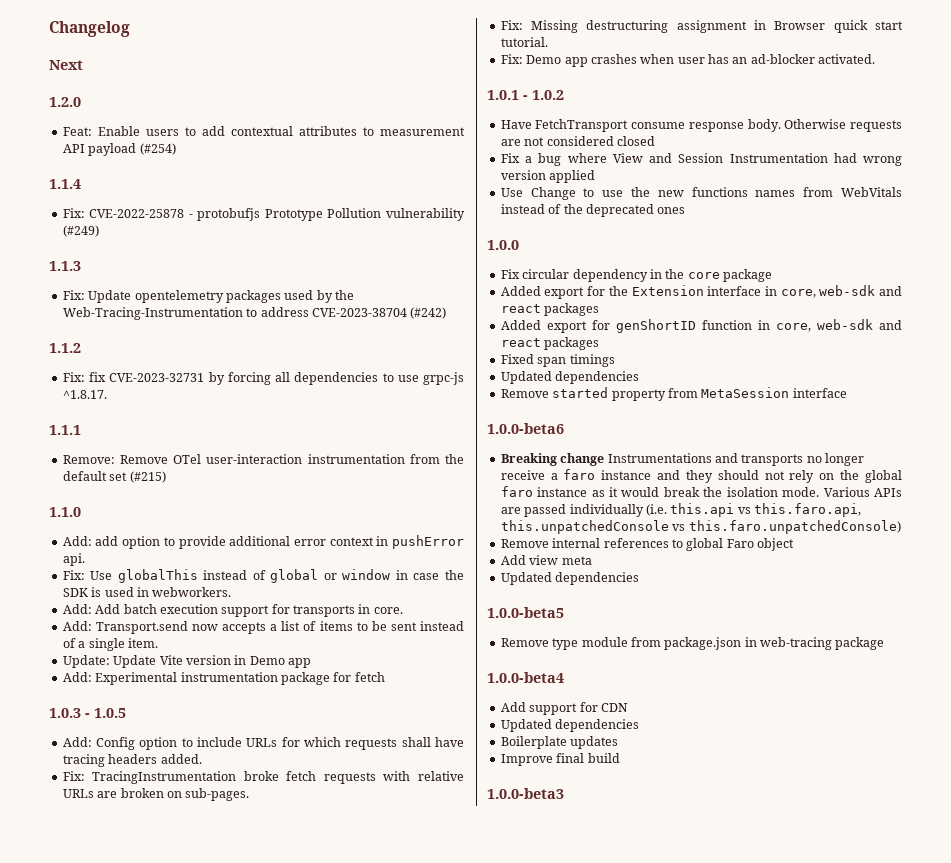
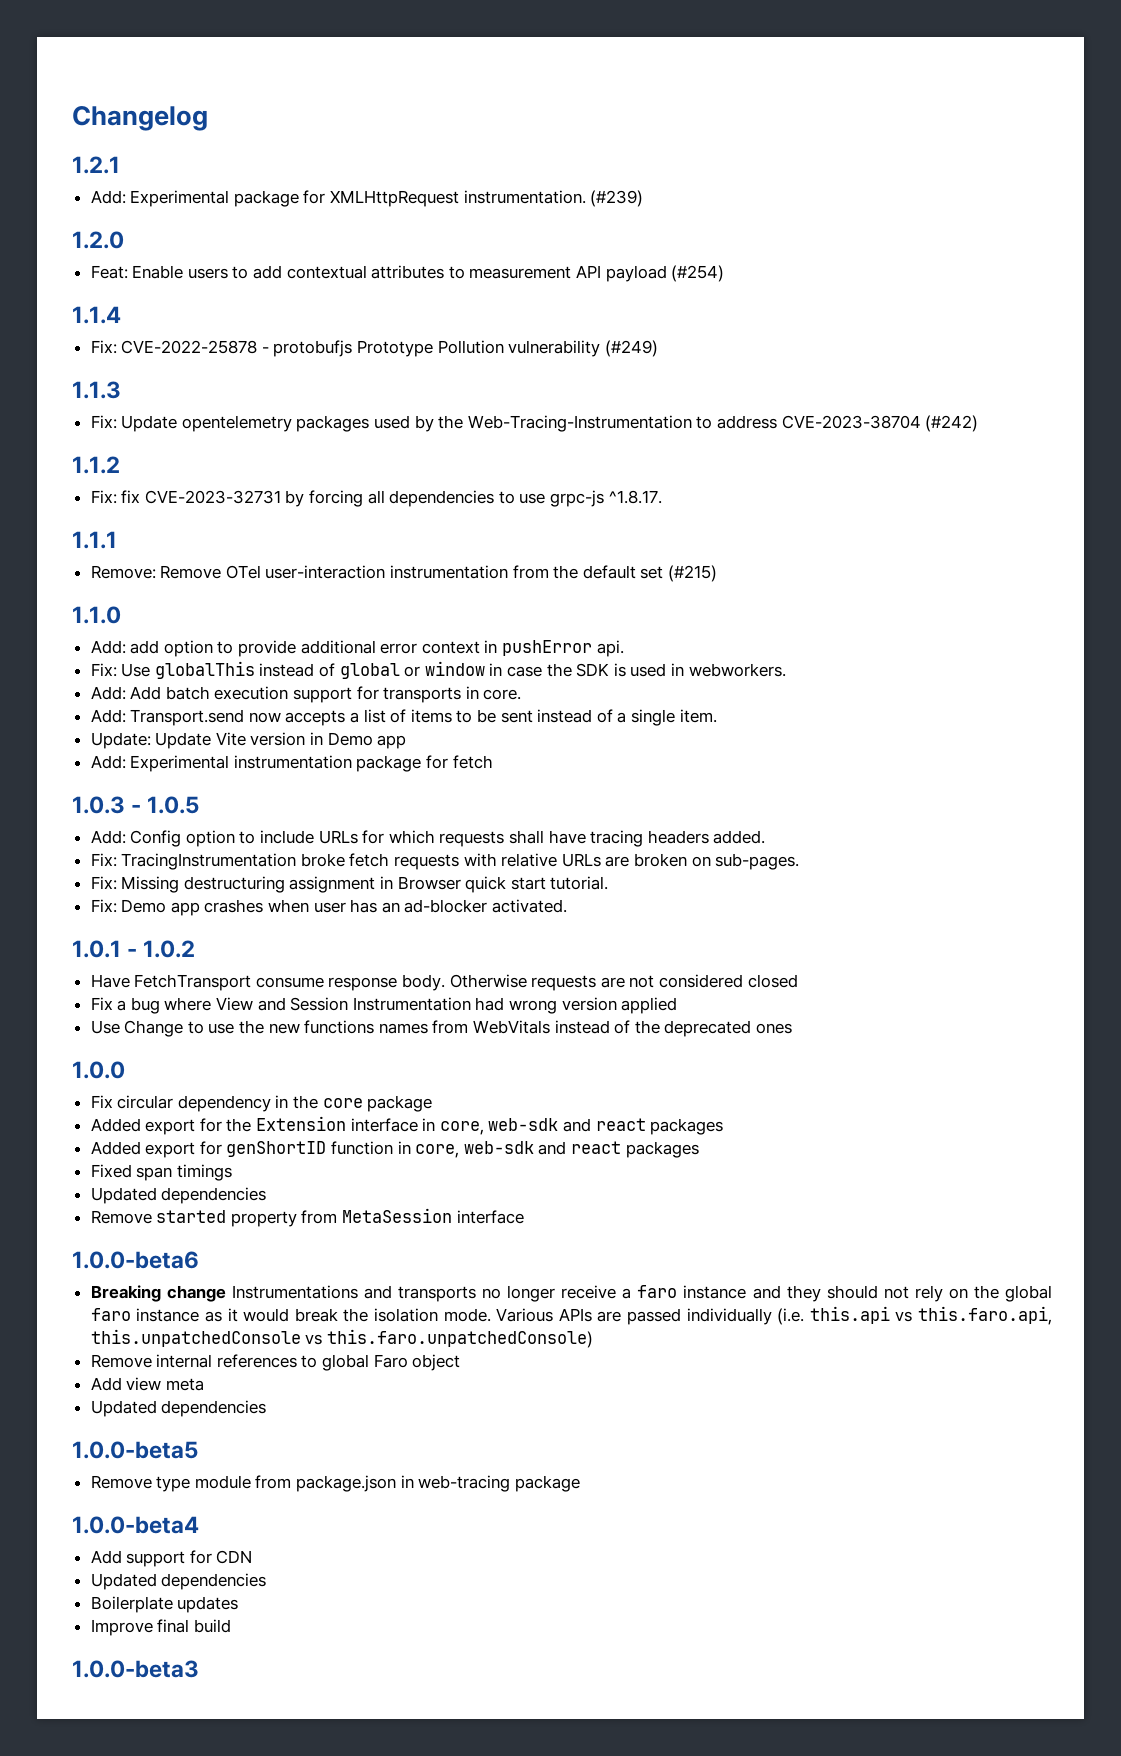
- Next
+ 1.2.1
+ Add: Experimental package for XMLHttpRequest instrumentation. (#239)

